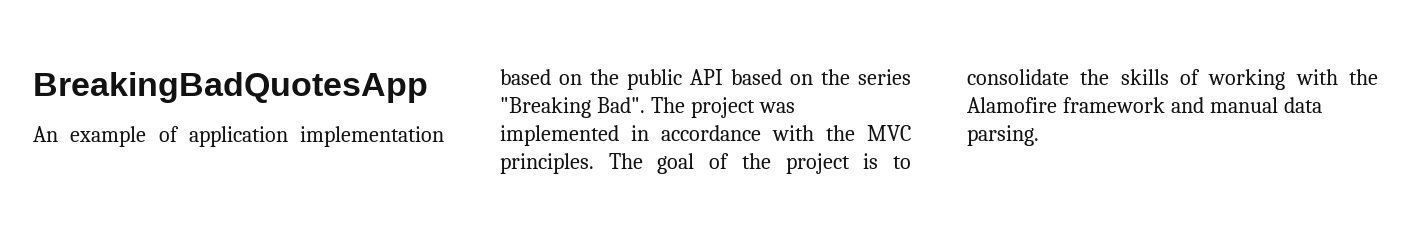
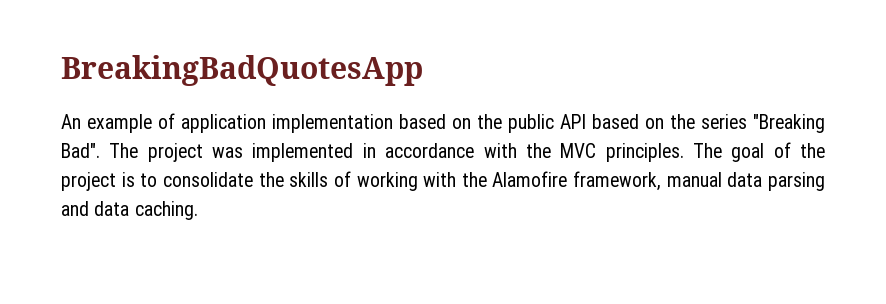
- The goal of the project is to consolidate the skills of working with the Alamofire framework and manual data parsing.
+ The goal of the project is to consolidate the skills of working with the Alamofire framework, manual data parsing and data caching.

